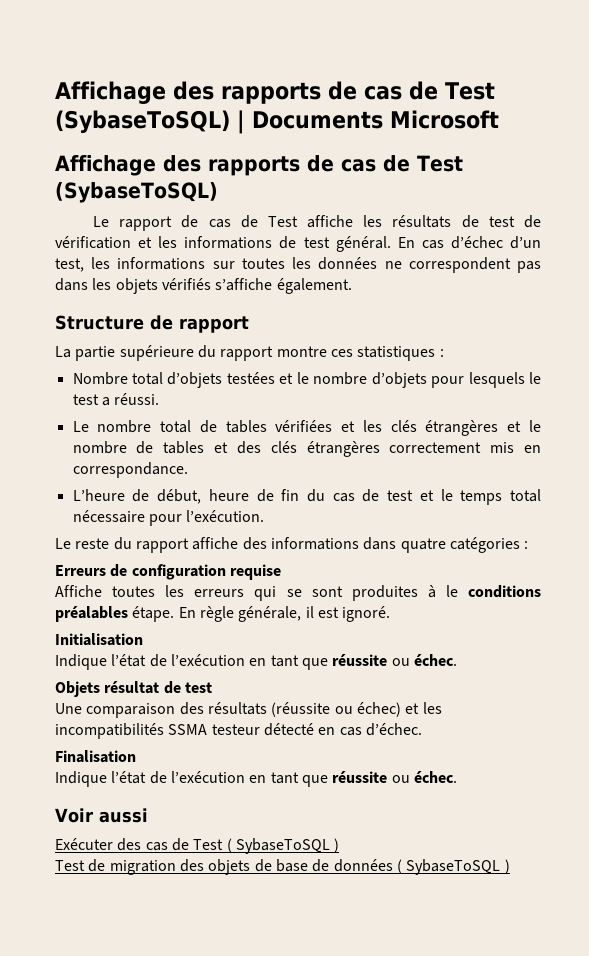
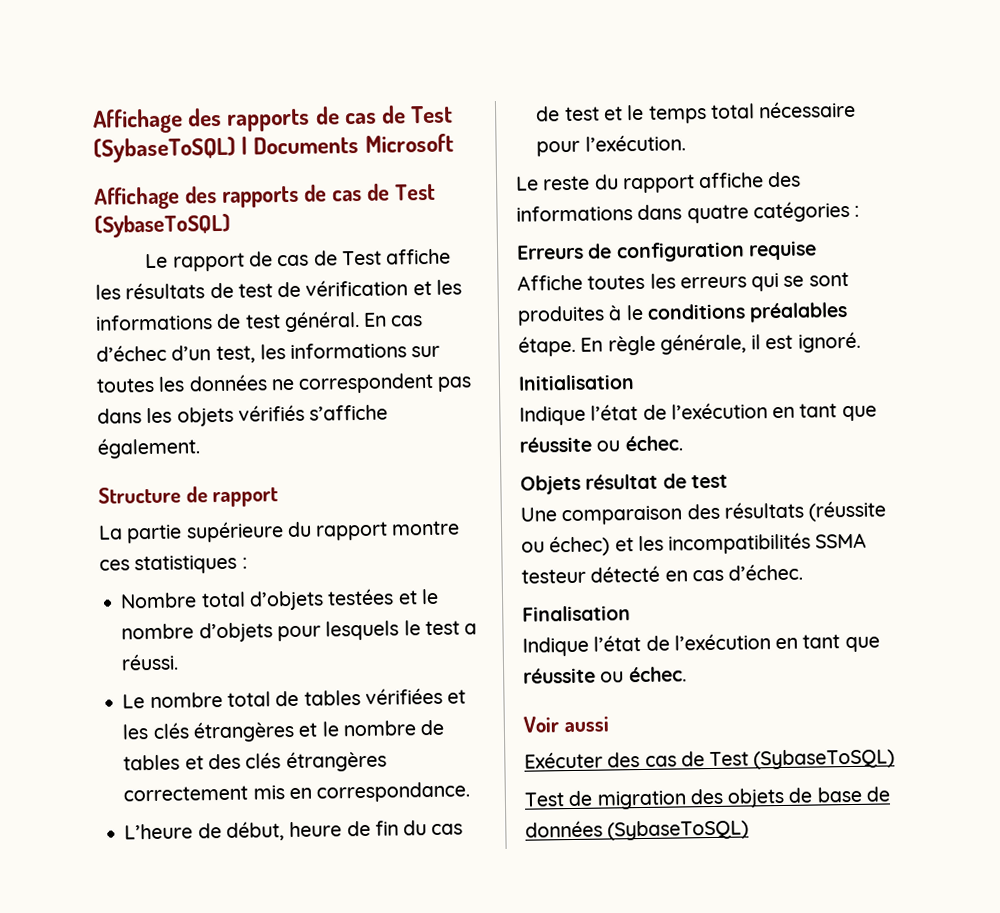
- Exécuter des cas de Test ( SybaseToSQL )
+ Exécuter des cas de Test (SybaseToSQL)
- Test de migration des objets de base de données ( SybaseToSQL )
+ Test de migration des objets de base de données (SybaseToSQL)

